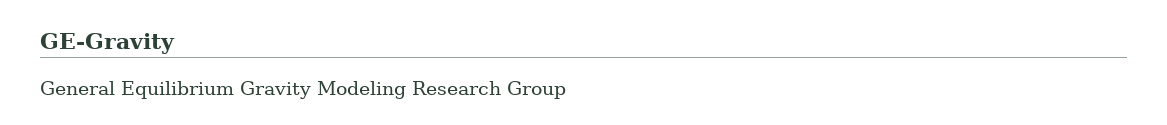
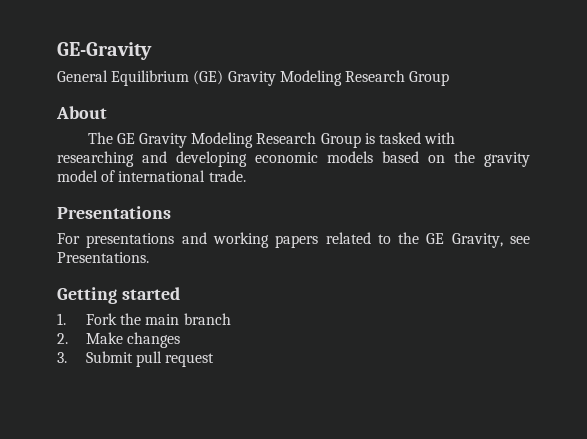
- General Equilibrium Gravity Modeling Research Group
+ General Equilibrium (GE) Gravity Modeling Research Group
+ About
+ The GE Gravity Modeling Research Group is tasked with researching and developing economic models based on the gravity model of international trade.
+ Presentations
+ For presentations and working papers related to the GE Gravity, see Presentations.
+ Getting started
+ 1. Fork the main branch
+ 2. Make changes
+ 3. Submit pull request

